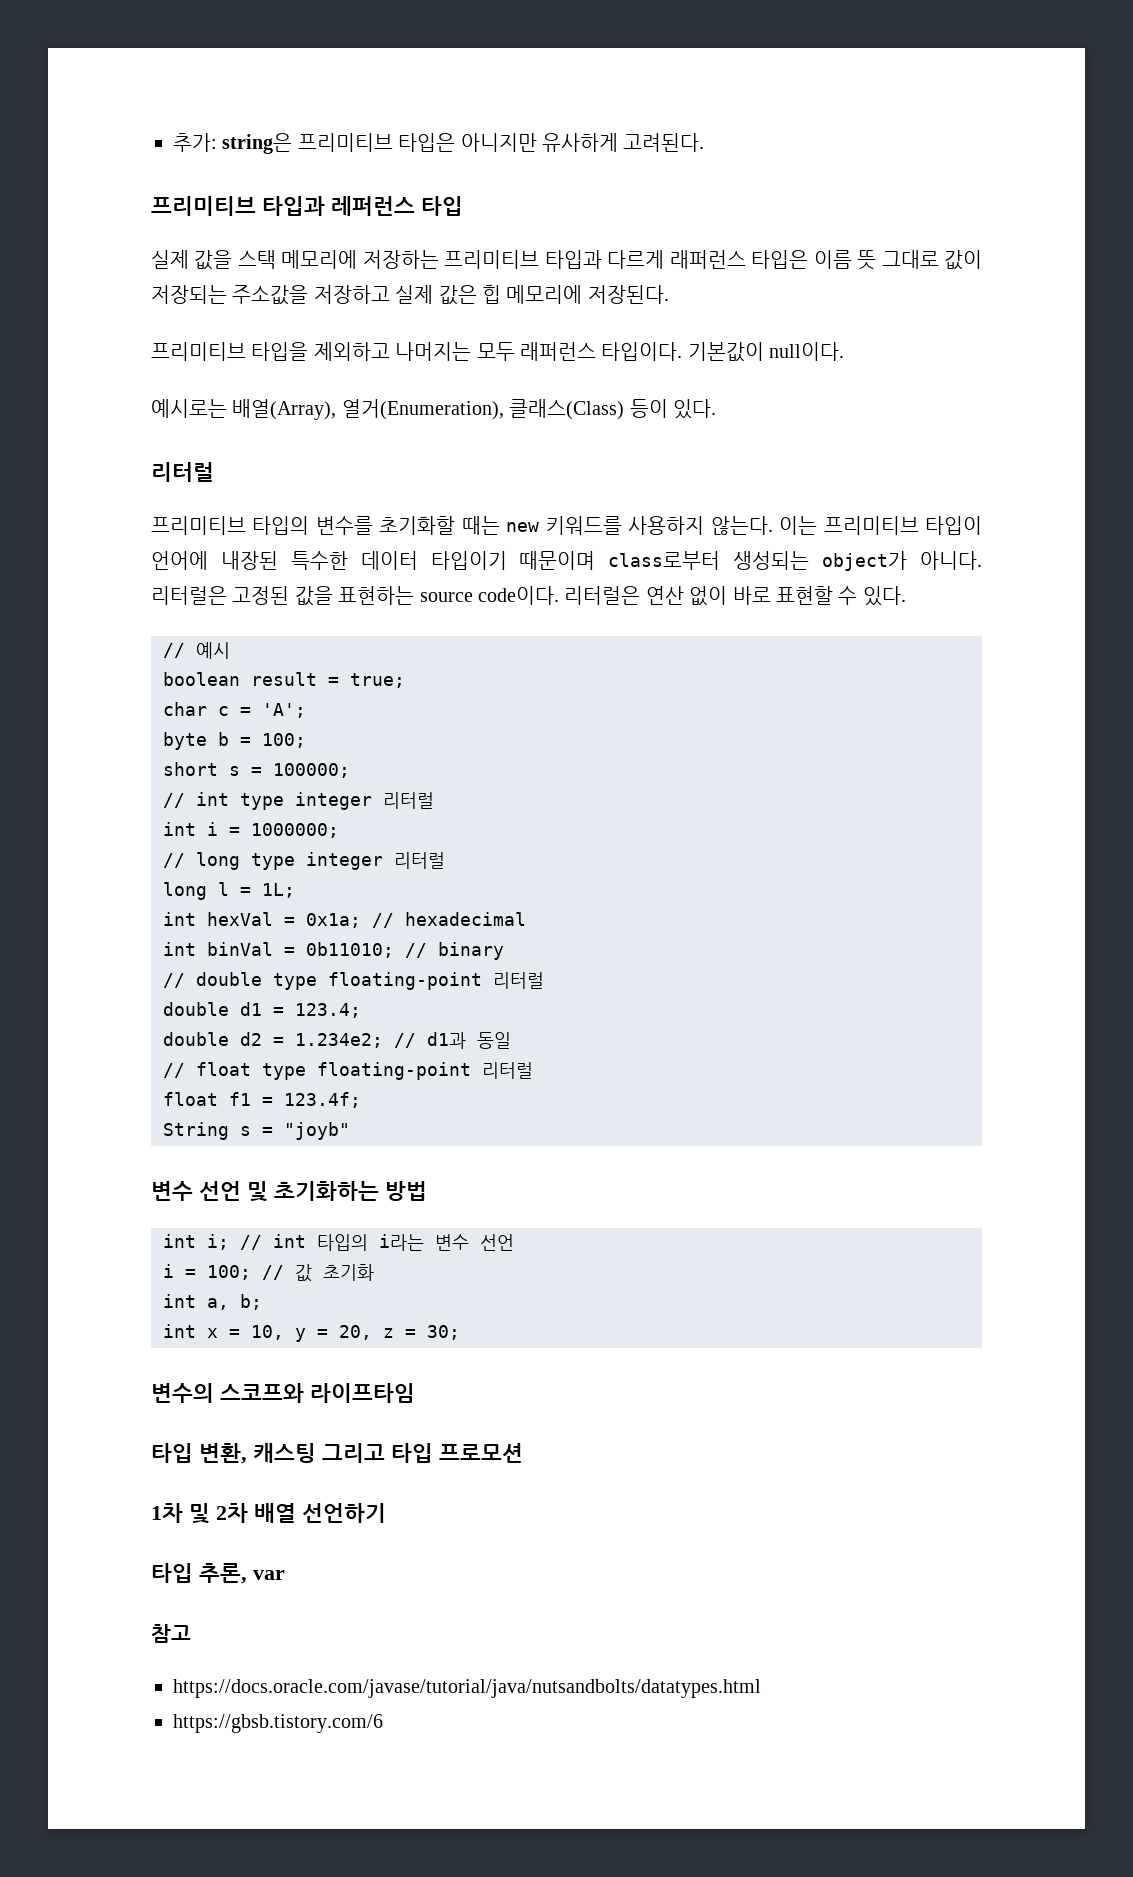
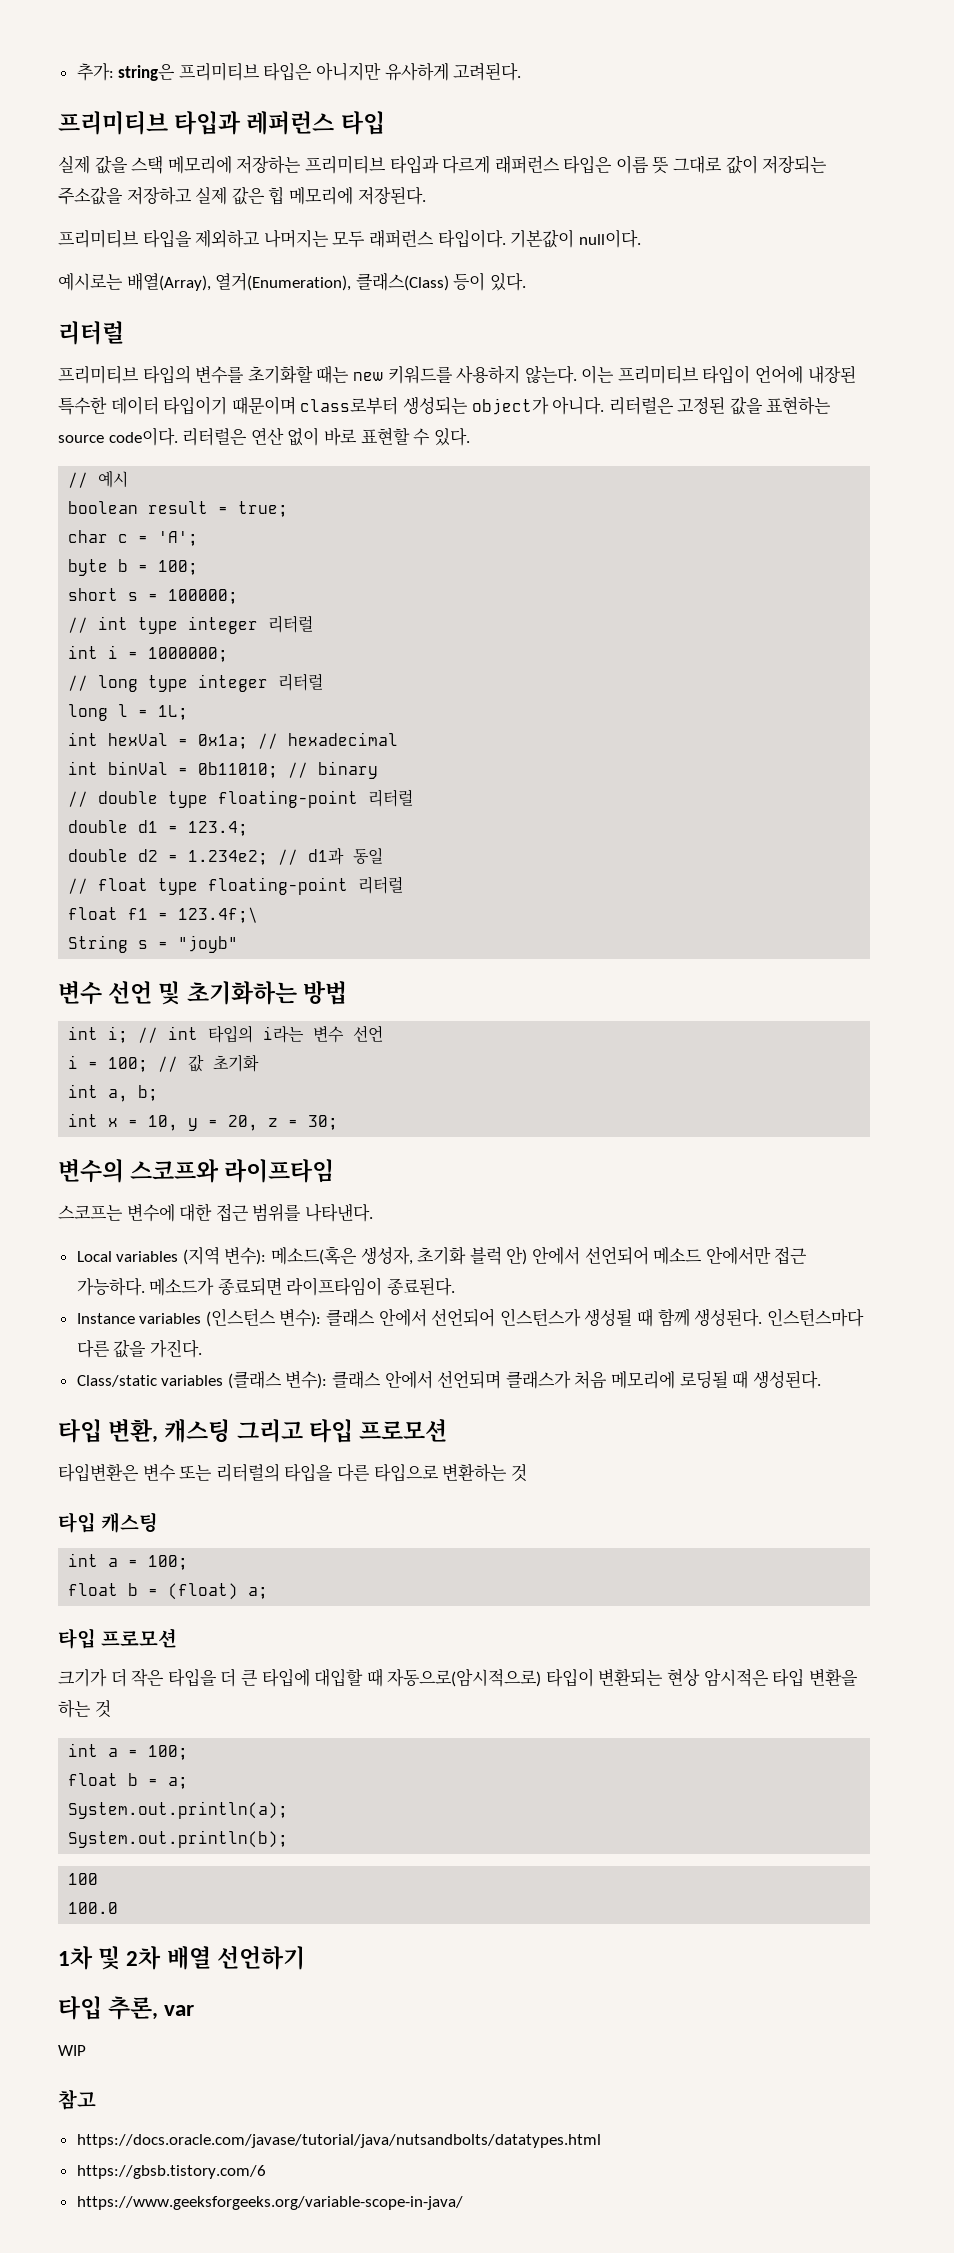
- float f1 = 123.4f;
+ float f1 = 123.4f;\
+ 스코프는 변수에 대한 접근 범위를 나타낸다.
+ Local variables (지역 변수): 메소드(혹은 생성자, 초기화 블럭 안) 안에서 선언되어 메소드 안에서만 접근 가능하다. 메소드가 종료되면 라이프타임이 종료된다.
+ Instance variables (인스턴스 변수): 클래스 안에서 선언되어 인스턴스가 생성될 때 함께 생성된다. 인스턴스마다 다른 값을 가진다.
+ Class/static variables (클래스 변수): 클래스 안에서 선언되며 클래스가 처음 메모리에 로딩될 때 생성된다.
+ 타입변환은 변수 또는 리터럴의 타입을 다른 타입으로 변환하는 것
+ 타입 캐스팅
+ int a = 100;
+ float b = (float) a;
+ 타입 프로모션
+ 크기가 더 작은 타입을 더 큰 타입에 대입할 때 자동으로(암시적으로) 타입이 변환되는 현상 암시적은 타입 변환을 하는 것
+ int a = 100;
+ float b = a;
+ System.out.println(a);
+ System.out.println(b);
+ 100
+ 100.0
+ WIP
+ https://www.geeksforgeeks.org/variable-scope-in-java/

